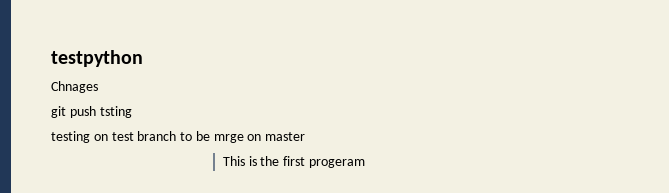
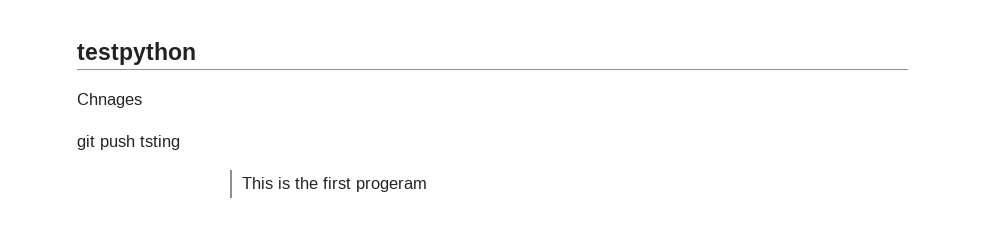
- testing on test branch to be mrge on master

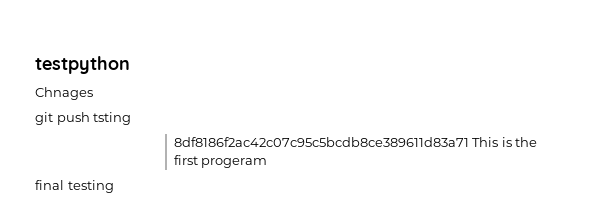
- This is the first progeram
+ 8df8186f2ac42c07c95c5bcdb8ce389611d83a71 This is the first progeram
+ final testing

